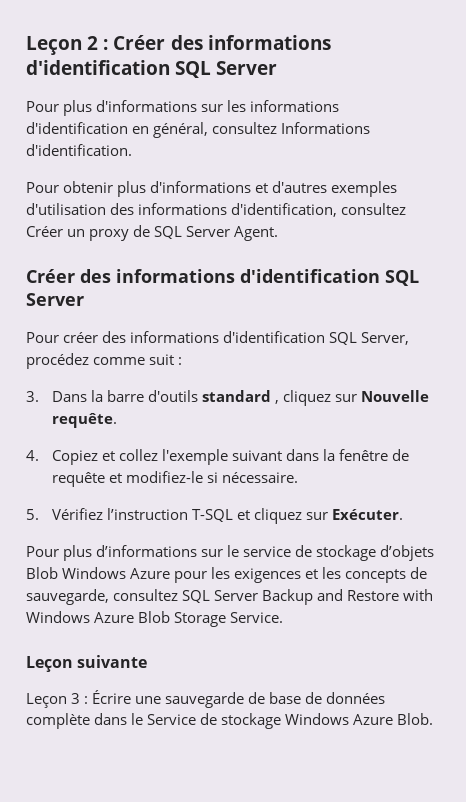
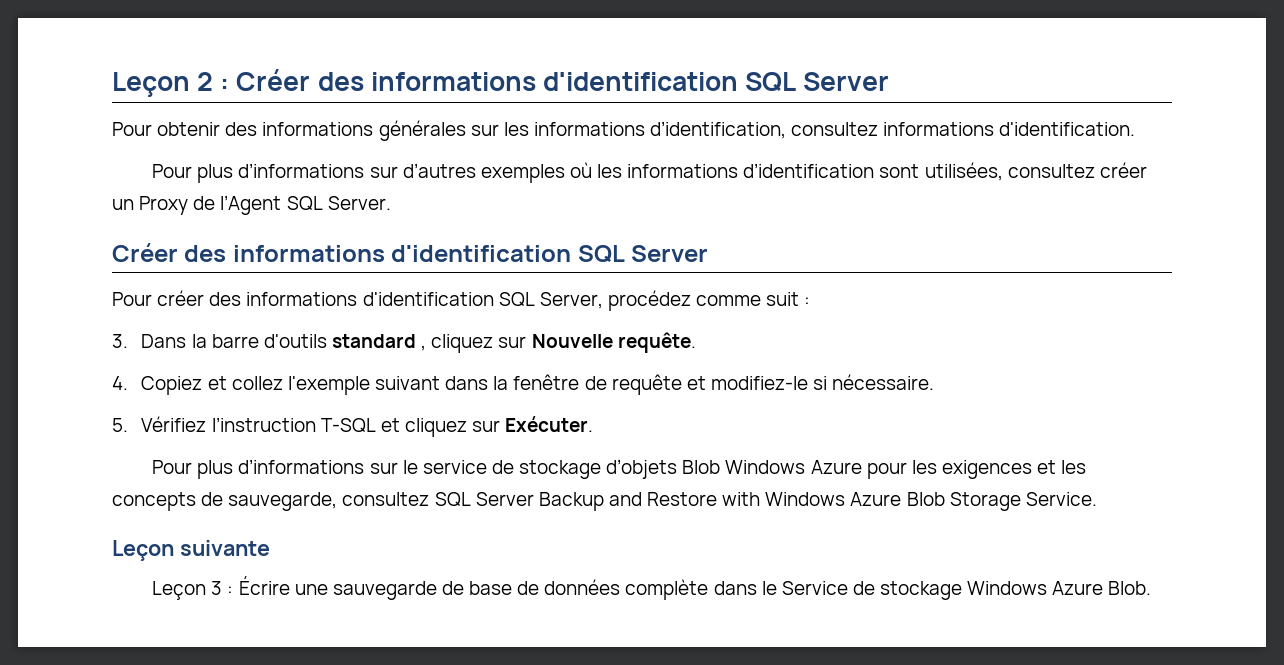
- Pour plus d'informations sur les informations d'identification en général, consultez Informations d'identification.
- Pour obtenir plus d'informations et d'autres exemples d'utilisation des informations d'identification, consultez Créer un proxy de SQL Server Agent.
+ Pour obtenir des informations générales sur les informations d’identification, consultez informations d'identification.
+ Pour plus d’informations sur d’autres exemples où les informations d’identification sont utilisées, consultez créer un Proxy de l’Agent SQL Server.

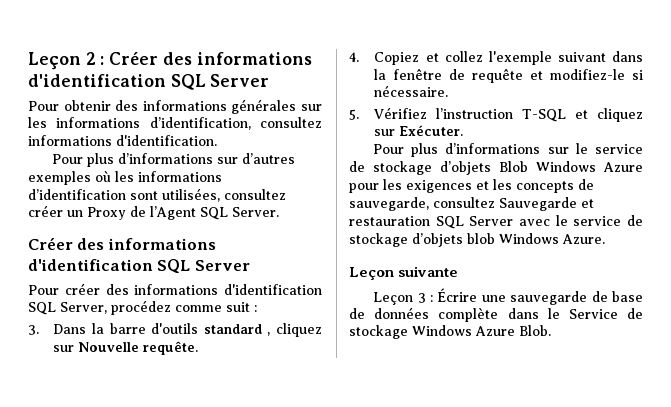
- Pour plus d’informations sur le service de stockage d’objets Blob Windows Azure pour les exigences et les concepts de sauvegarde, consultez SQL Server Backup and Restore with Windows Azure Blob Storage Service.
+ Pour plus d’informations sur le service de stockage d’objets Blob Windows Azure pour les exigences et les concepts de sauvegarde, consultez Sauvegarde et restauration SQL Server avec le service de stockage d’objets blob Windows Azure.

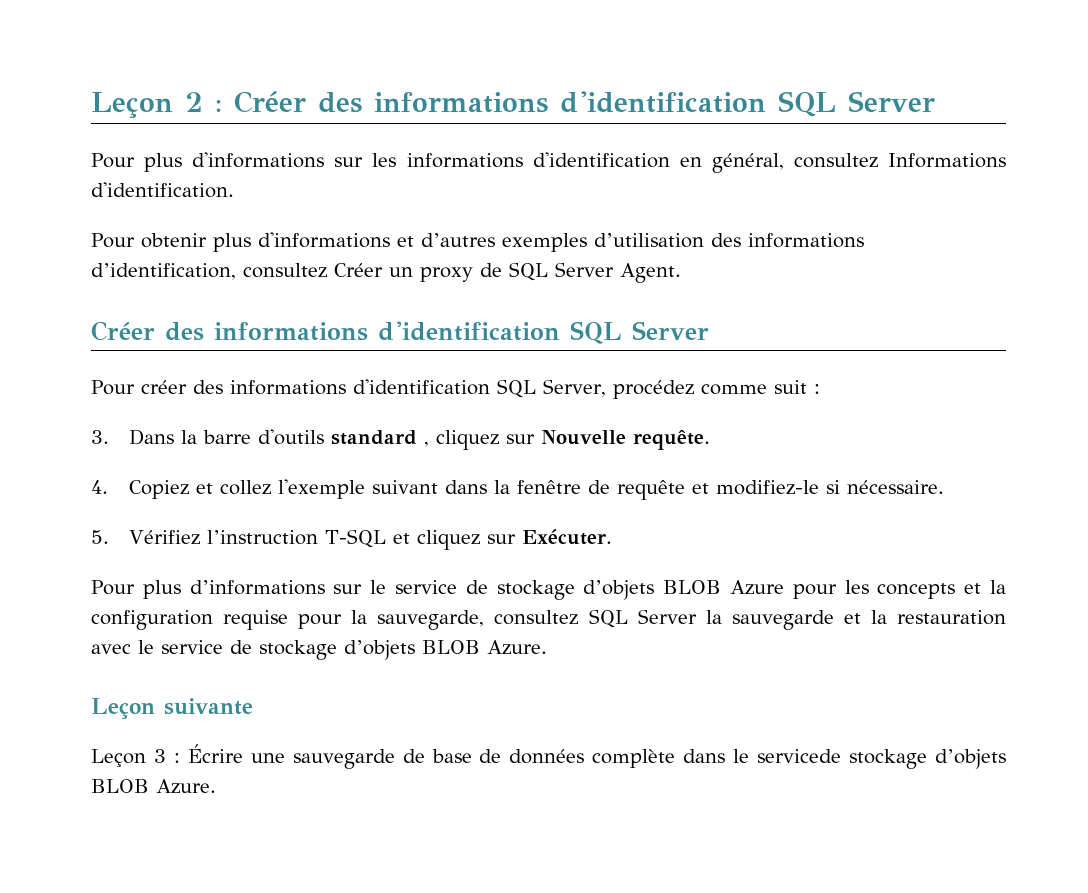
- Pour obtenir des informations générales sur les informations d’identification, consultez informations d'identification.
+ Pour plus d'informations sur les informations d'identification en général, consultez Informations d'identification.
- Pour plus d’informations sur d’autres exemples où les informations d’identification sont utilisées, consultez créer un Proxy de l’Agent SQL Server.
+ Pour obtenir plus d'informations et d’autres exemples d’utilisation des informations d’identification, consultez Créer un proxy de SQL Server Agent.
- Pour plus d’informations sur le service de stockage d’objets Blob Windows Azure pour les exigences et les concepts de sauvegarde, consultez Sauvegarde et restauration SQL Server avec le service de stockage d’objets blob Windows Azure.
+ Pour plus d’informations sur le service de stockage d’objets BLOB Azure pour les concepts et la configuration requise pour la sauvegarde, consultez SQL Server la sauvegarde et la restauration avec le service de stockage d’objets BLOB Azure.
- Leçon 3 : Écrire une sauvegarde de base de données complète dans le Service de stockage Windows Azure Blob.
+ Leçon 3 : Écrire une sauvegarde de base de données complète dans le servicede stockage d’objets BLOB Azure.

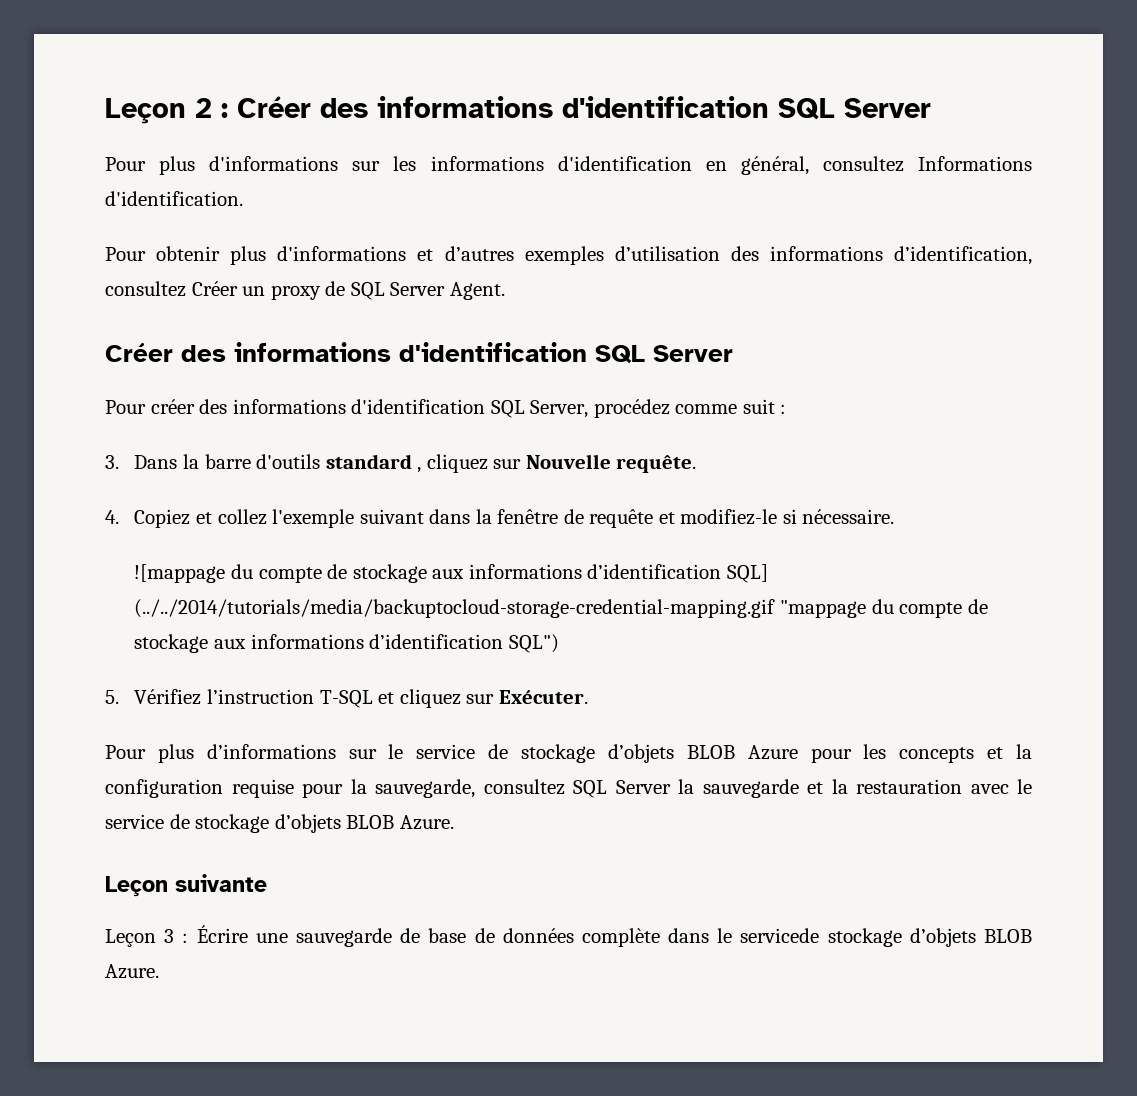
+ ![mappage du compte de stockage aux informations d’identification SQL] (../../2014/tutorials/media/backuptocloud-storage-credential-mapping.gif "mappage du compte de stockage aux informations d’identification SQL")

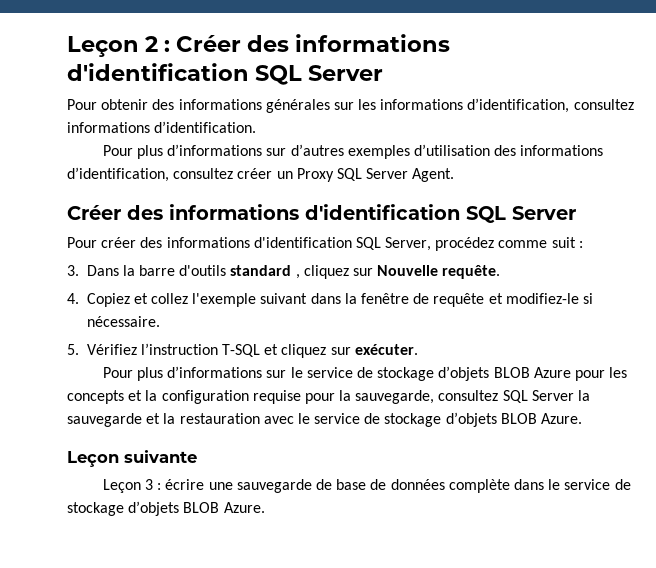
- Pour plus d'informations sur les informations d'identification en général, consultez Informations d'identification.
- Pour obtenir plus d'informations et d’autres exemples d’utilisation des informations d’identification, consultez Créer un proxy de SQL Server Agent.
+ Pour obtenir des informations générales sur les informations d’identification, consultez informations d’identification.
+ Pour plus d’informations sur d’autres exemples d’utilisation des informations d’identification, consultez créer un Proxy SQL Server Agent.
- ![mappage du compte de stockage aux informations d’identification SQL] (../../2014/tutorials/media/backuptocloud-storage-credential-mapping.gif "mappage du compte de stockage aux informations d’identification SQL")
- 5. Vérifiez l’instruction T-SQL et cliquez sur Exécuter.
+ 5. Vérifiez l’instruction T-SQL et cliquez sur exécuter.
- Leçon 3 : Écrire une sauvegarde de base de données complète dans le servicede stockage d’objets BLOB Azure.
+ Leçon 3 : écrire une sauvegarde de base de données complète dans le service de stockage d’objets BLOB Azure.

